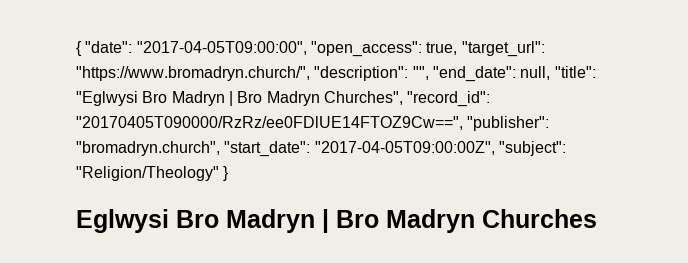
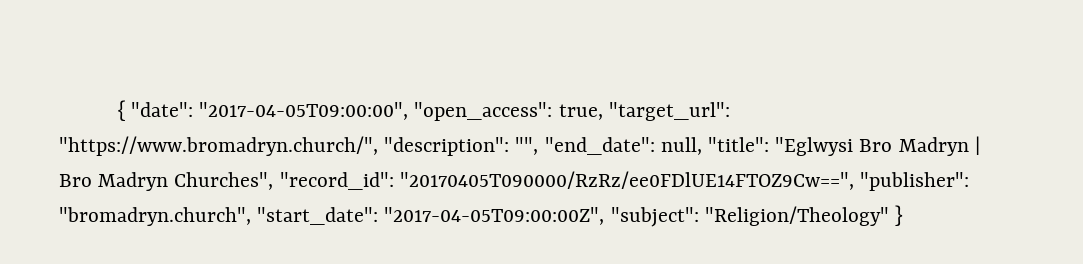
- Eglwysi Bro Madryn | Bro Madryn Churches

